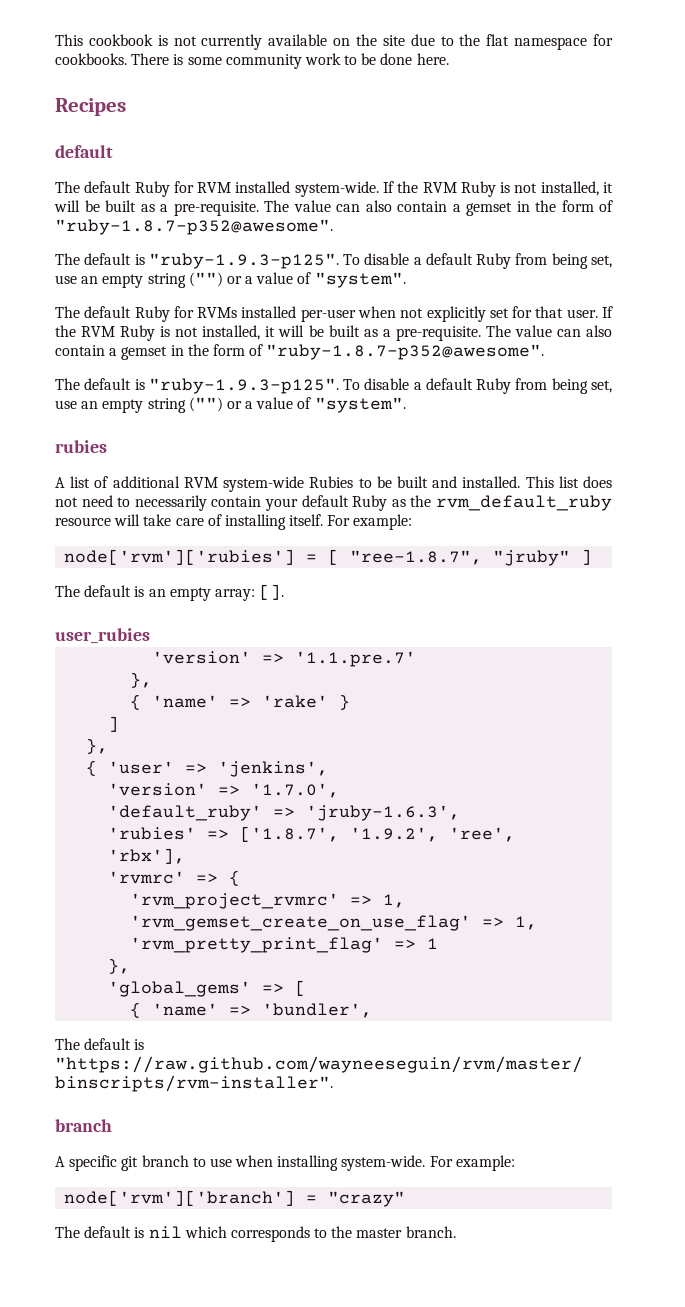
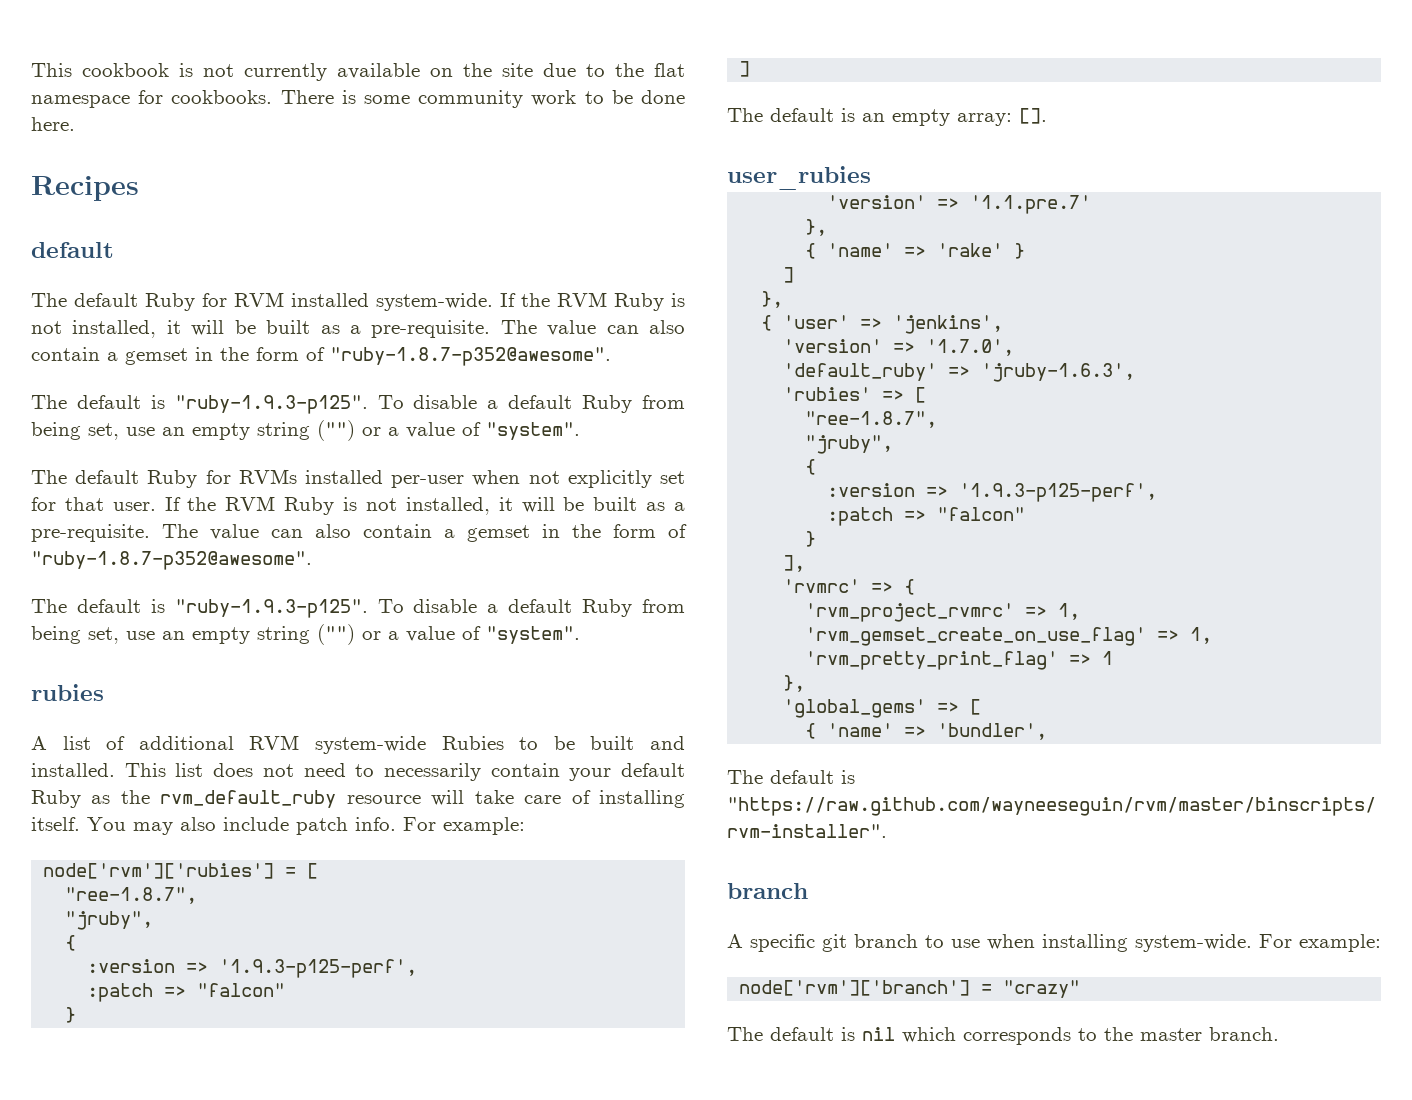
+ You may also include patch info.
- node['rvm']['rubies'] = [ "ree-1.8.7", "jruby" ]
+ node['rvm']['rubies'] = [
+ "ree-1.8.7",
+ "jruby",
+ {
+ :version => '1.9.3-p125-perf',
+ :patch => "falcon"
+ }
+ ]
- 'rubies' => ['1.8.7', '1.9.2', 'ree', 'rbx'],
+ 'rubies' => [
+ "ree-1.8.7",
+ "jruby",
+ {
+ :version => '1.9.3-p125-perf',
+ :patch => "falcon"
+ }
+ ],

